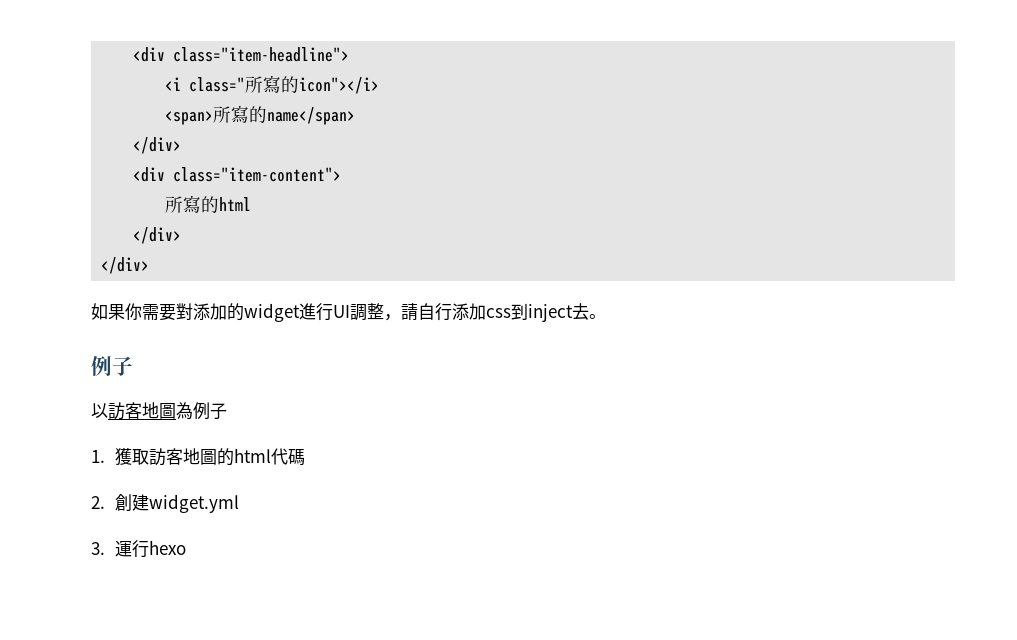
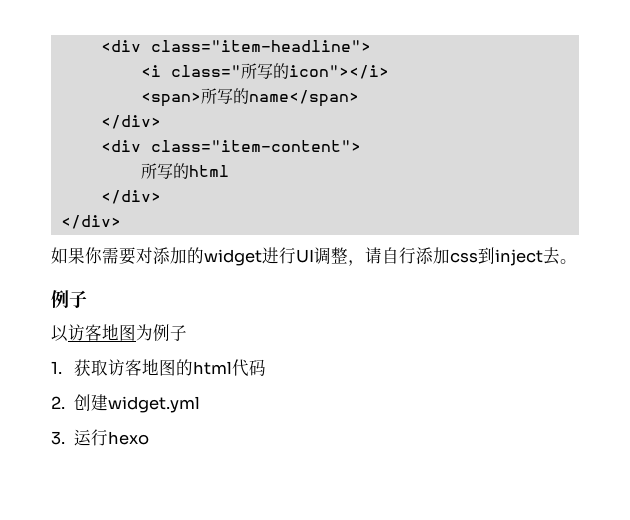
- <i class="所寫的icon"></i>
+ <i class="所写的icon"></i>
- <span>所寫的name</span>
+ <span>所写的name</span>
- 所寫的html
+ 所写的html
- 如果你需要對添加的widget進行UI調整，請自行添加css到inject去。
+ 如果你需要对添加的widget进行UI调整，请自行添加css到inject去。
- 以訪客地圖為例子
+ 以访客地图为例子
- 1.獲取訪客地圖的html代碼
+ 1.获取访客地图的html代码
- 2.創建widget.yml
+ 2.创建widget.yml
- 3.運行hexo
+ 3.运行hexo

